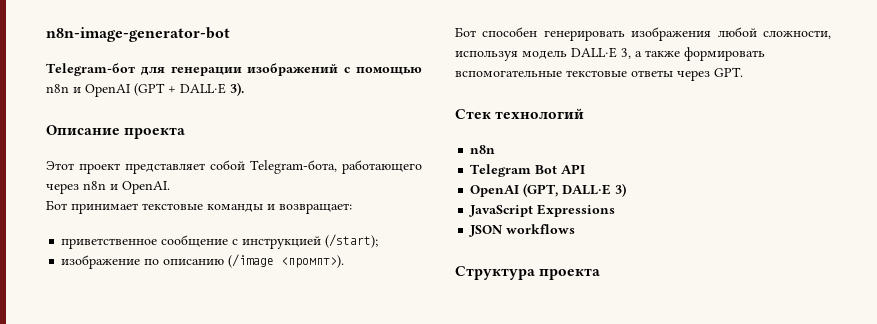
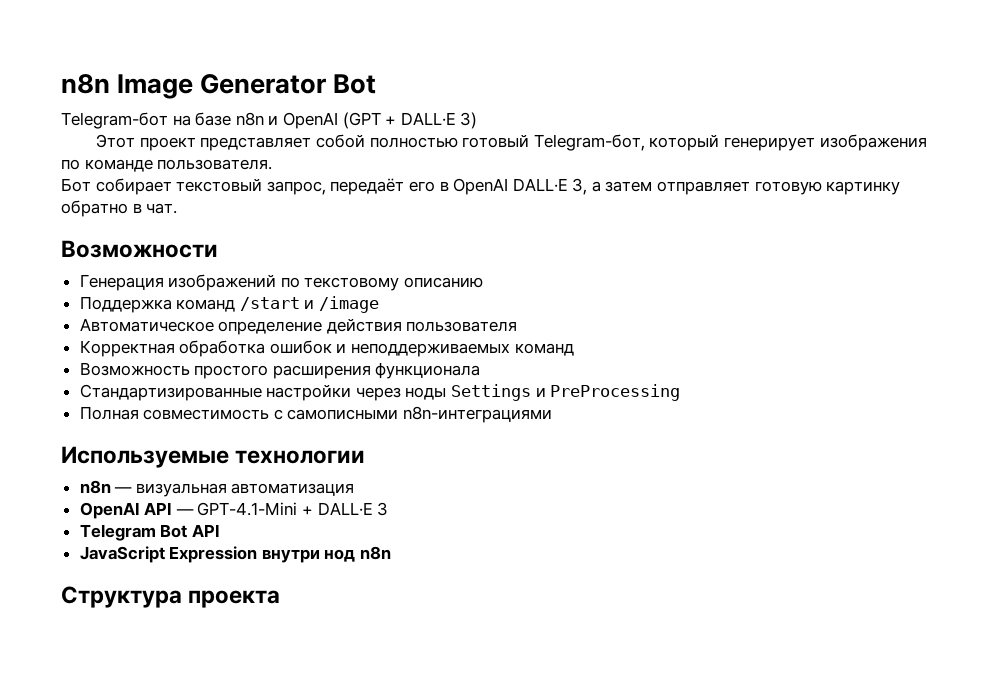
- n8n-image-generator-bot
- Telegram-бот для генерации изображений с помощью n8n и OpenAI (GPT + DALL·E 3).
- Описание проекта
+ n8n Image Generator Bot
+ Telegram-бот на базе n8n и OpenAI (GPT + DALL·E 3)
- Этот проект представляет собой Telegram-бота, работающего через n8n и OpenAI.
- Бот принимает текстовые команды и возвращает:
- приветственное сообщение с инструкцией (/start);
- изображение по описанию (/image <промпт>).
- Бот способен генерировать изображения любой сложности, используя модель DALL·E 3, а также формировать вспомогательные текстовые ответы через GPT.
- Стек технологий
- n8n
+ Этот проект представляет собой полностью готовый Telegram-бот, который генерирует изображения по команде пользователя.
+ Бот собирает текстовый запрос, передаёт его в OpenAI DALL·E 3, а затем отправляет готовую картинку обратно в чат.
+ Возможности
+ Генерация изображений по текстовому описанию
+ Поддержка команд /start и /image
+ Автоматическое определение действия пользователя
+ Корректная обработка ошибок и неподдерживаемых команд
+ Возможность простого расширения функционала
+ Стандартизированные настройки через ноды Settings и PreProcessing
+ Полная совместимость с самописными n8n-интеграциями
+ Используемые технологии
+ n8n — визуальная автоматизация
+ OpenAI API — GPT-4.1-Mini + DALL·E 3
  Telegram Bot API
- OpenAI (GPT, DALL·E 3)
- JavaScript Expressions
- JSON workflows
+ JavaScript Expression внутри нод n8n

